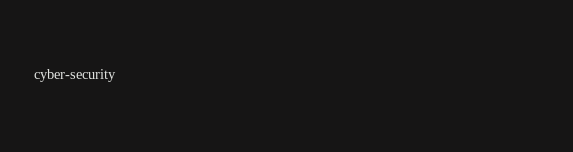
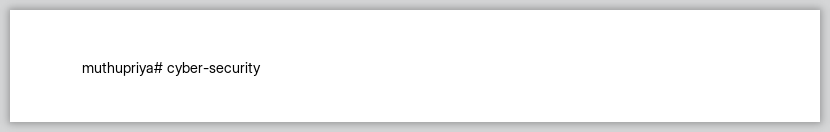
- cyber-security
+ muthupriya# cyber-security

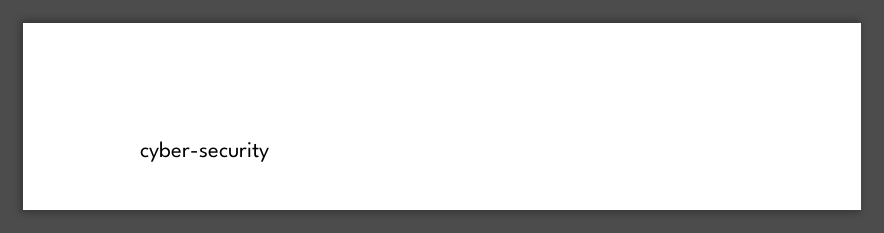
- muthupriya# cyber-security
+ cyber-security

